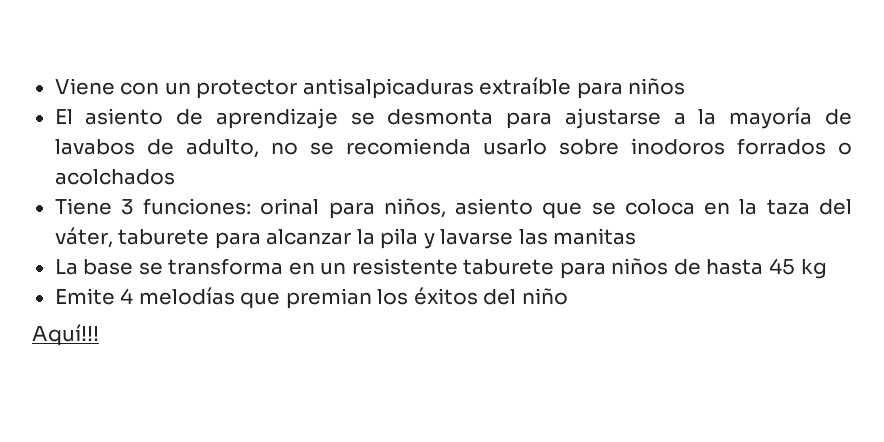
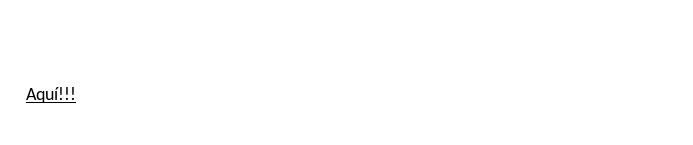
- Viene con un protector antisalpicaduras extraíble para niños
- El asiento de aprendizaje se desmonta para ajustarse a la mayoría de lavabos de adulto, no se recomienda usarlo sobre inodoros forrados o acolchados
- Tiene 3 funciones: orinal para niños, asiento que se coloca en la taza del váter, taburete para alcanzar la pila y lavarse las manitas
- La base se transforma en un resistente taburete para niños de hasta 45 kg
- Emite 4 melodías que premian los éxitos del niño

